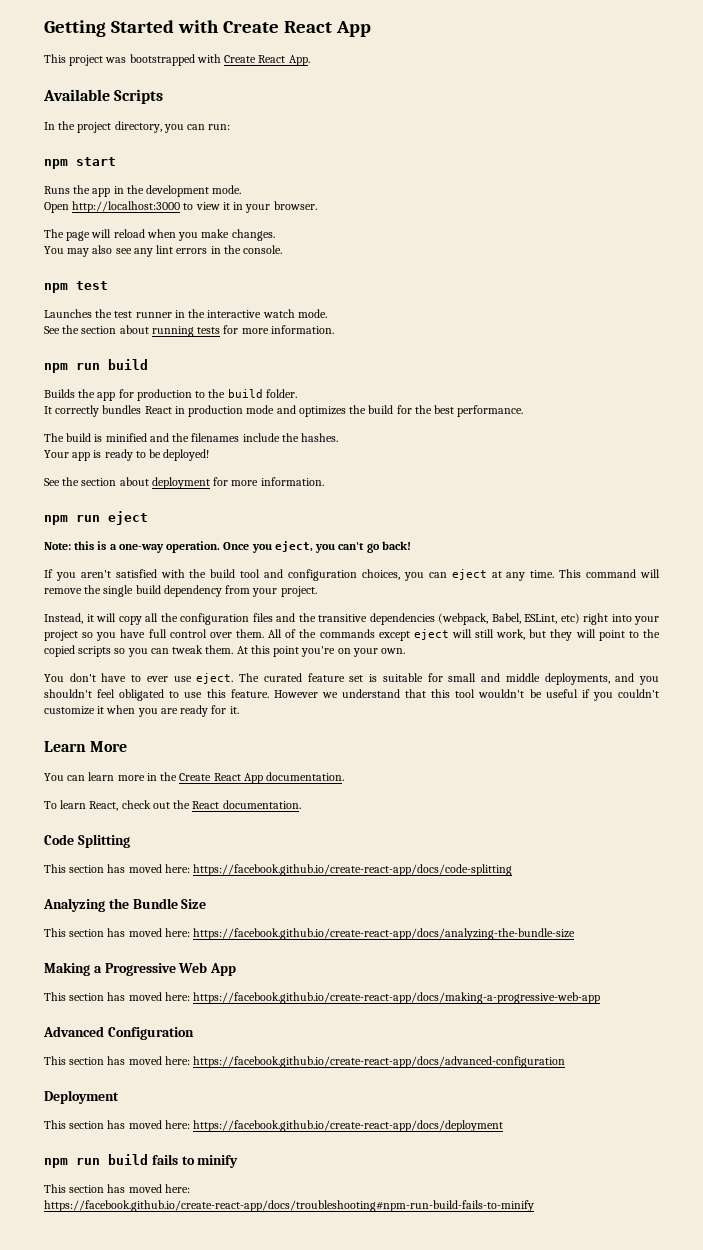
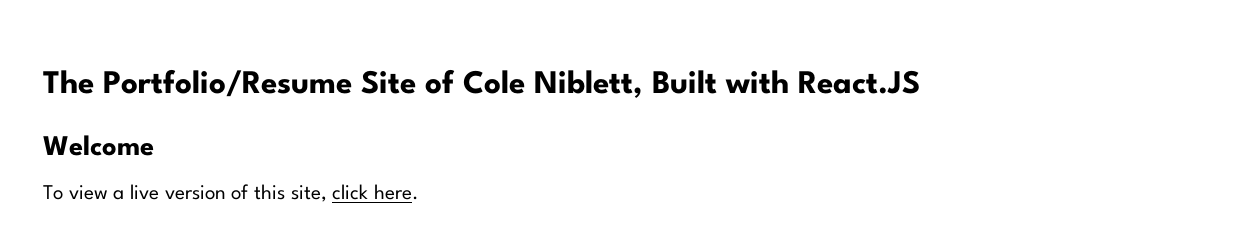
- Getting Started with Create React App
- This project was bootstrapped with Create React App.
- Available Scripts
- In the project directory, you can run:
- npm start
- Runs the app in the development mode.
- Open http://localhost:3000 to view it in your browser.
- The page will reload when you make changes.
- You may also see any lint errors in the console.
- npm test
- Launches the test runner in the interactive watch mode.
- See the section about running tests for more information.
- npm run build
- Builds the app for production to the build folder.
- It correctly bundles React in production mode and optimizes the build for the best performance.
- The build is minified and the filenames include the hashes.
- Your app is ready to be deployed!
- See the section about deployment for more information.
- npm run eject
- Note: this is a one-way operation. Once you eject, you can't go back!
- If you aren't satisfied with the build tool and configuration choices, you can eject at any time. This command will remove the single build dependency from your project.
- Instead, it will copy all the configuration files and the transitive dependencies (webpack, Babel, ESLint, etc) right into your project so you have full control over them. All of the commands except eject will still work, but they will point to the copied scripts so you can tweak them. At this point you're on your own.
- You don't have to ever use eject. The curated feature set is suitable for small and middle deployments, and you shouldn't feel obligated to use this feature. However we understand that this tool wouldn't be useful if you couldn't customize it when you are ready for it.
- Learn More
- You can learn more in the Create React App documentation.
- To learn React, check out the React documentation.
- Code Splitting
- This section has moved here: https://facebook.github.io/create-react-app/docs/code-splitting
- Analyzing the Bundle Size
- This section has moved here: https://facebook.github.io/create-react-app/docs/analyzing-the-bundle-size
- Making a Progressive Web App
- This section has moved here: https://facebook.github.io/create-react-app/docs/making-a-progressive-web-app
- Advanced Configuration
- This section has moved here: https://facebook.github.io/create-react-app/docs/advanced-configuration
- Deployment
- This section has moved here: https://facebook.github.io/create-react-app/docs/deployment
- npm run build fails to minify
- This section has moved here: https://facebook.github.io/create-react-app/docs/troubleshooting#npm-run-build-fails-to-minify
+ The Portfolio/Resume Site of Cole Niblett, Built with React.JS
+ Welcome
+ To view a live version of this site, click here.

